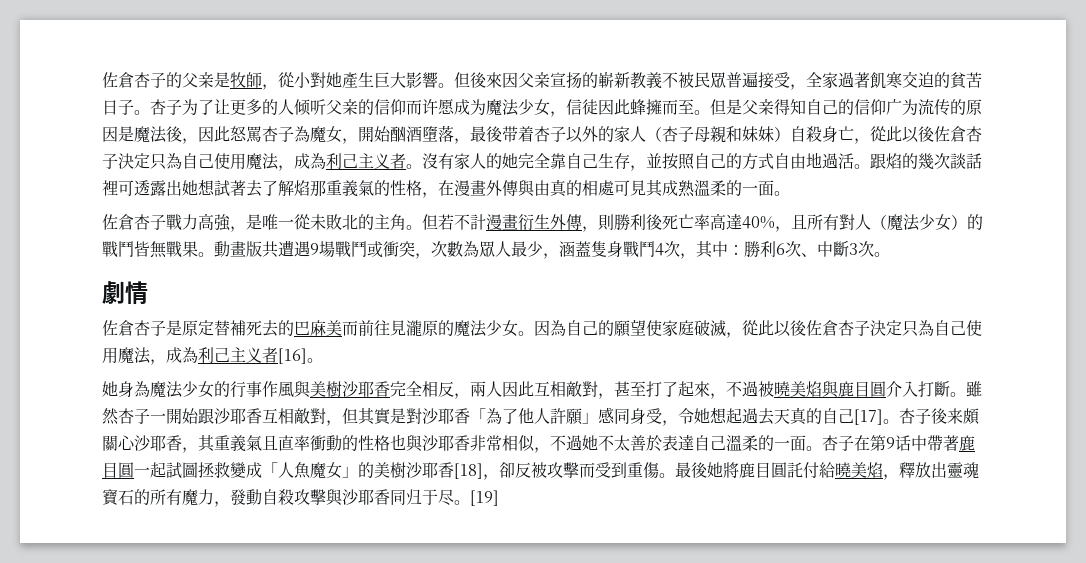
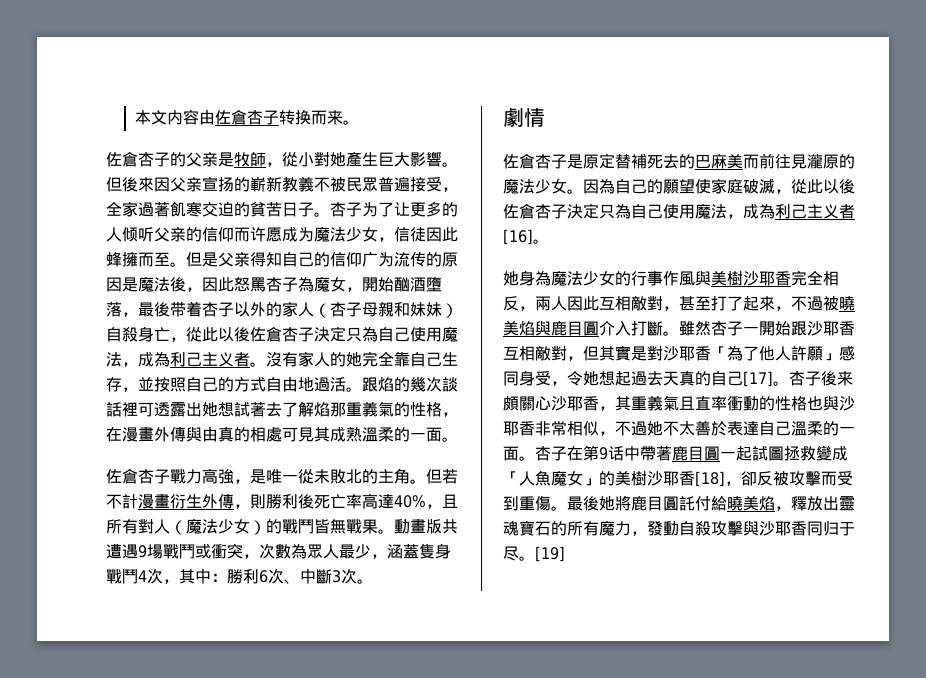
+ 本文内容由佐倉杏子转换而来。

